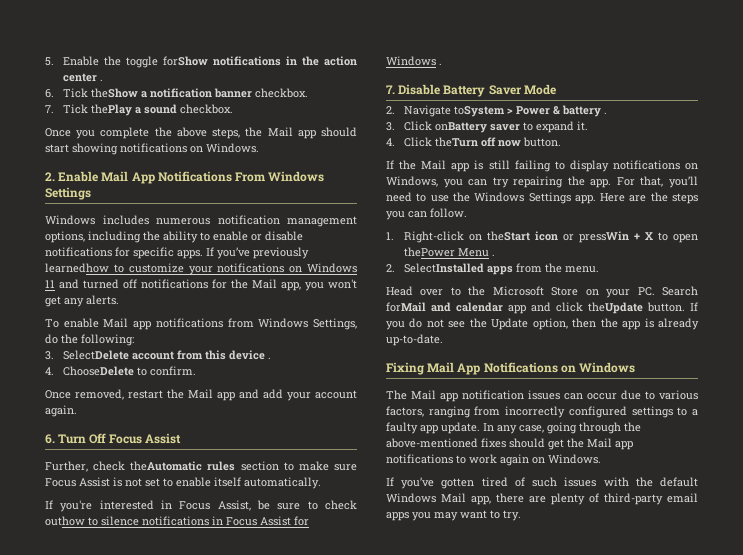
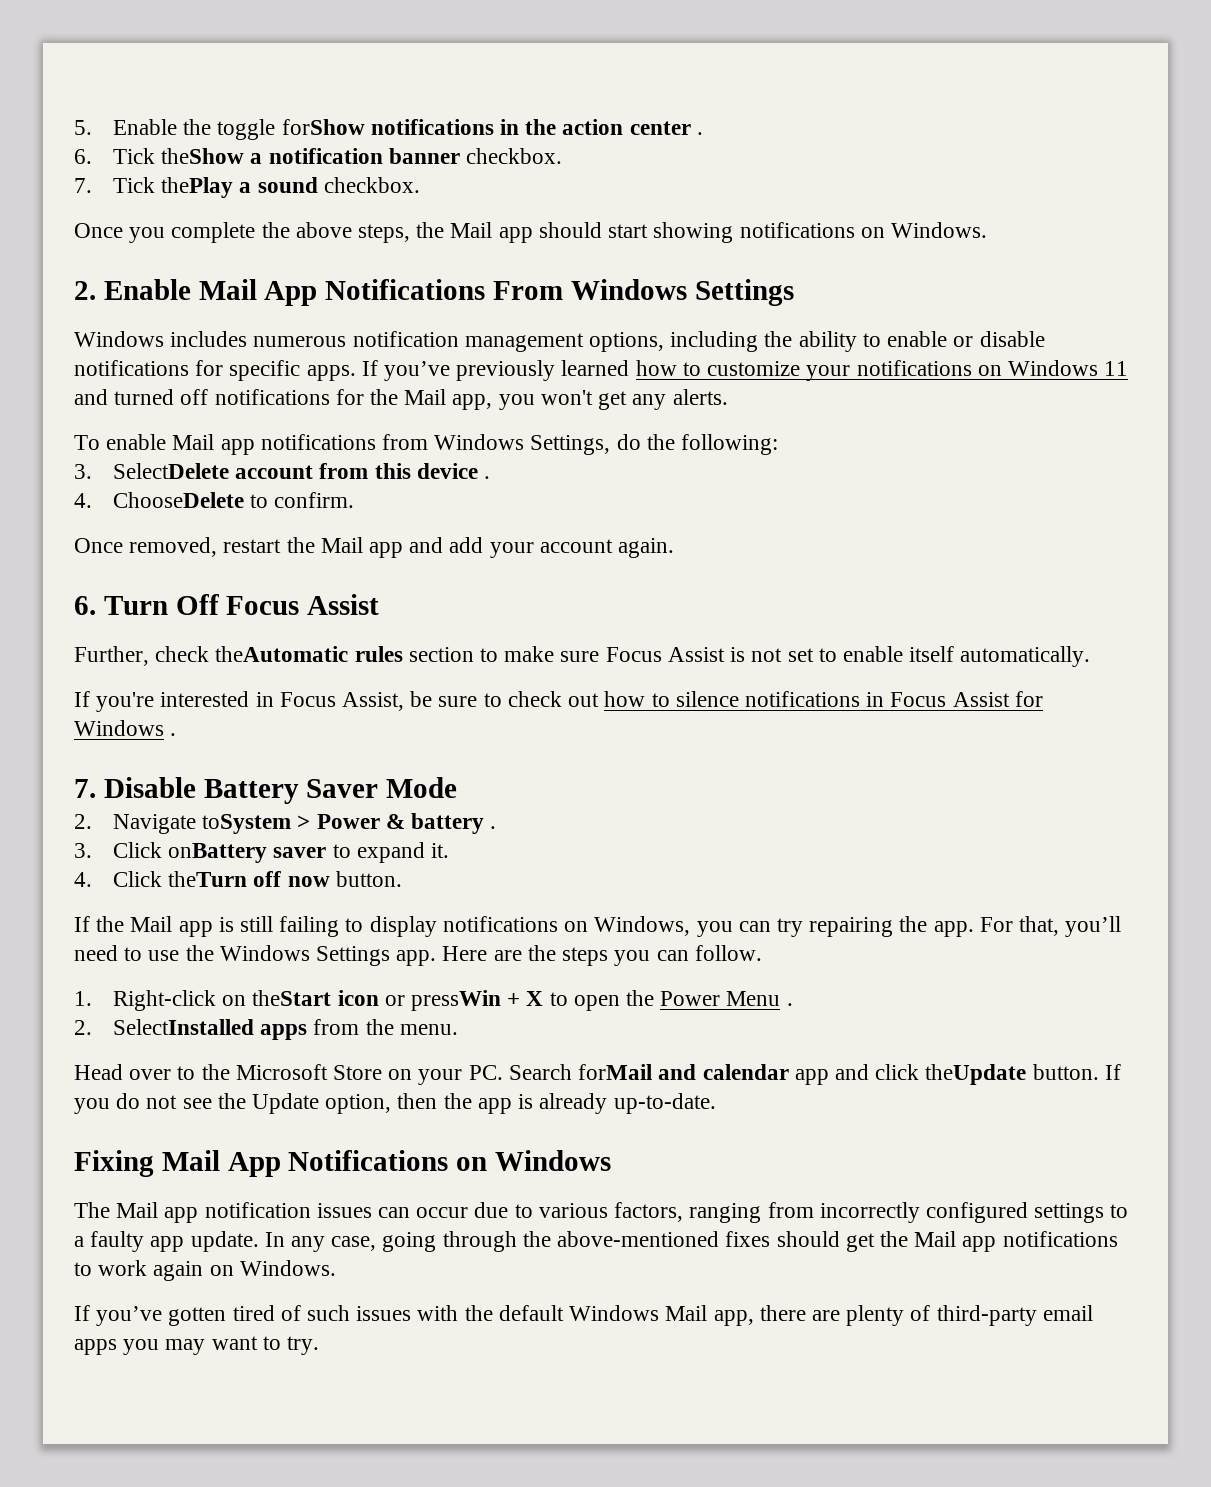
- If you’ve previously learnedhow to customize your notifications on Windows 11 and turned off notifications for the Mail app, you won't get any alerts.
+ If you’ve previously learned how to customize your notifications on Windows 11 and turned off notifications for the Mail app, you won't get any alerts.
- If you're interested in Focus Assist, be sure to check outhow to silence notifications in Focus Assist for Windows .
+ If you're interested in Focus Assist, be sure to check out how to silence notifications in Focus Assist for Windows .
- 1. Right-click on theStart icon or pressWin + X to open thePower Menu .
+ 1. Right-click on theStart icon or pressWin + X to open the Power Menu .

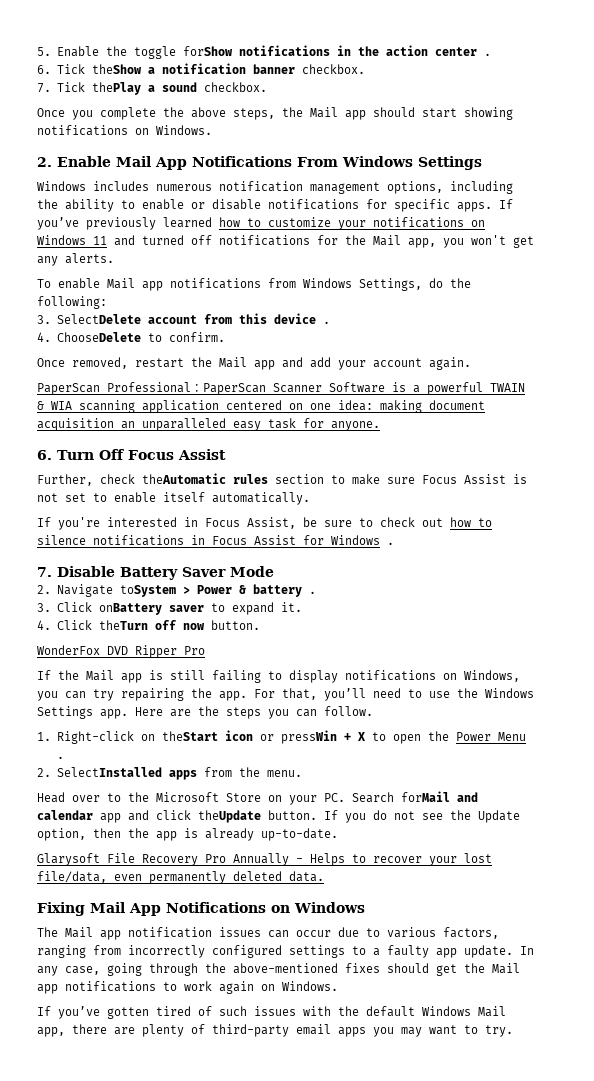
+ PaperScan Professional：PaperScan Scanner Software is a powerful TWAIN & WIA scanning application centered on one idea: making document acquisition an unparalleled easy task for anyone.
+ WonderFox DVD Ripper Pro
+ Glarysoft File Recovery Pro Annually - Helps to recover your lost file/data, even permanently deleted data.

